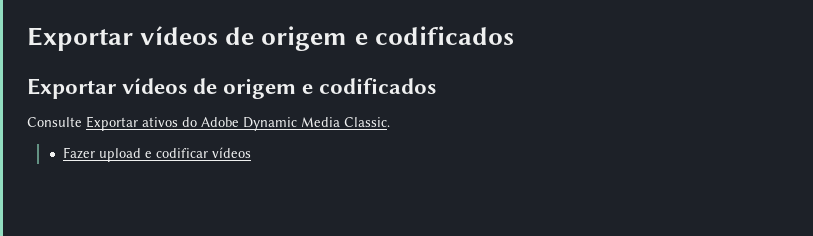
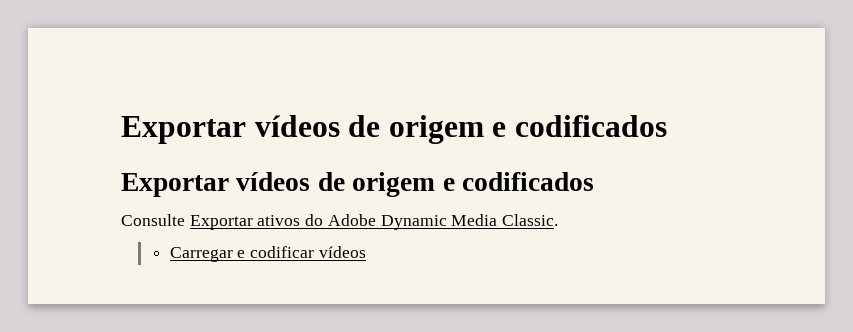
- Fazer upload e codificar vídeos
+ Carregar e codificar vídeos

